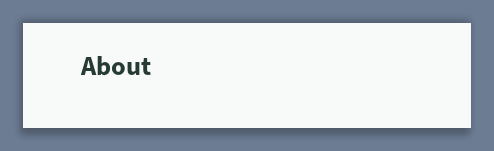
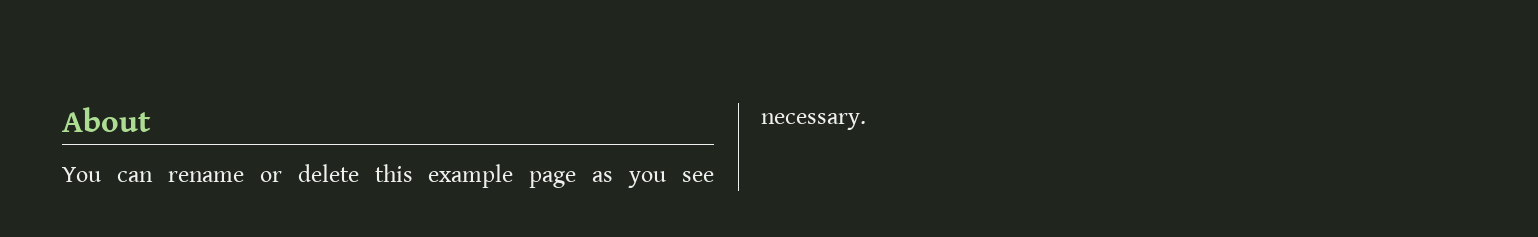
+ You can rename or delete this example page as you see necessary.

